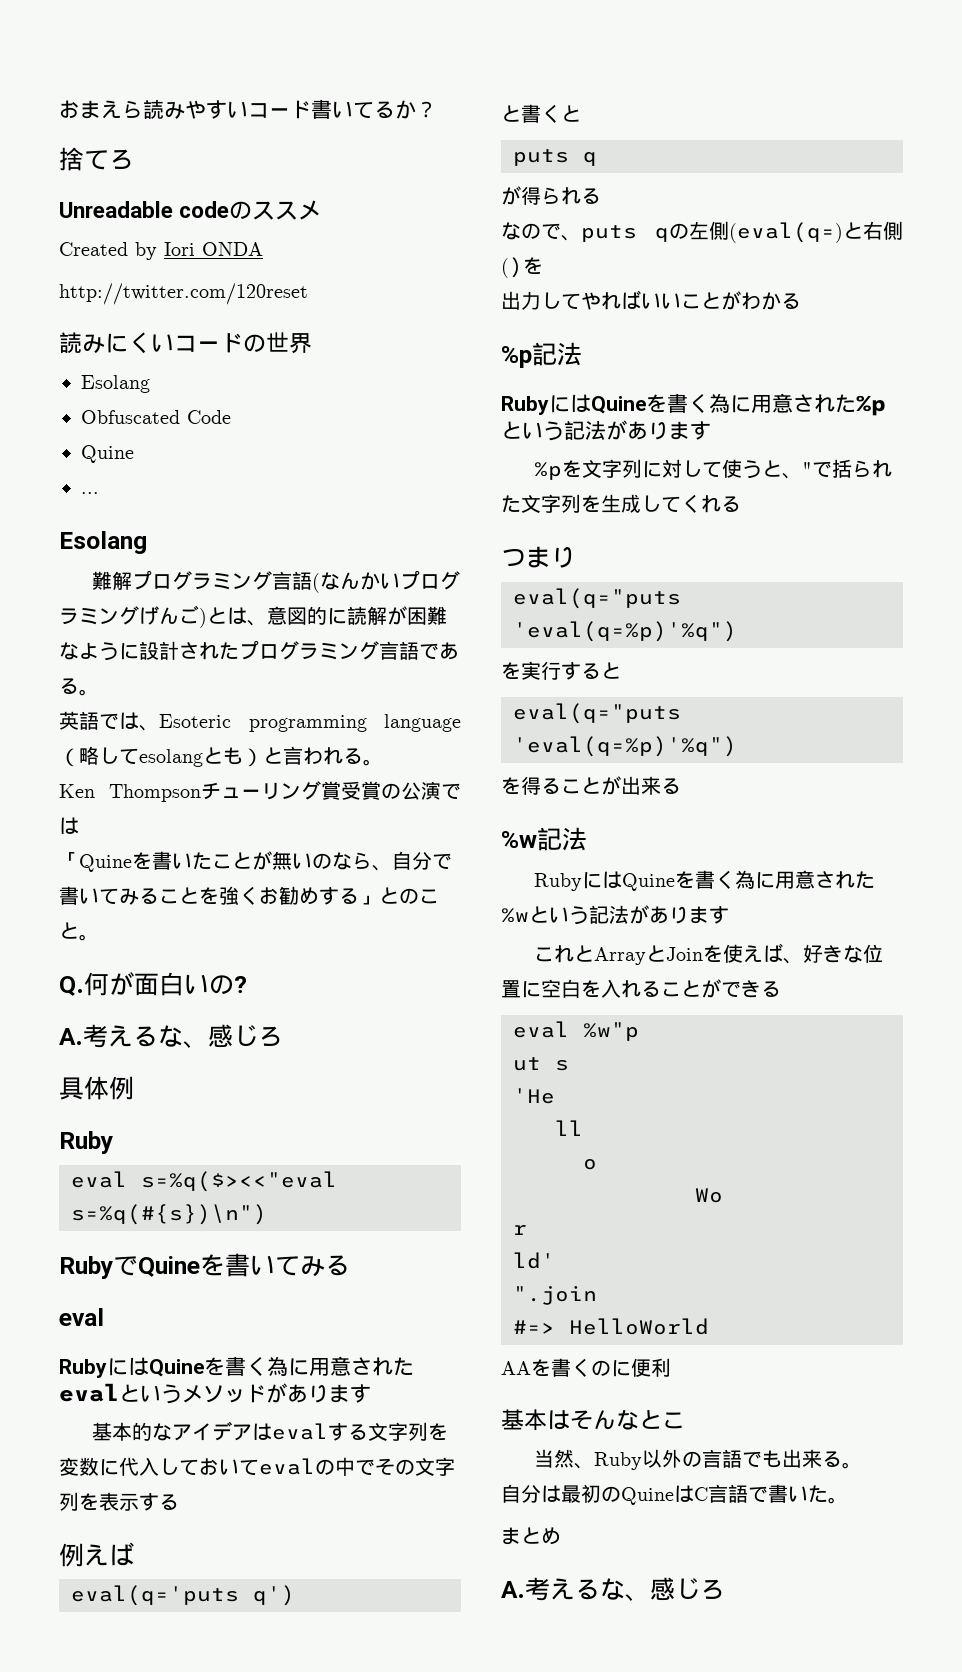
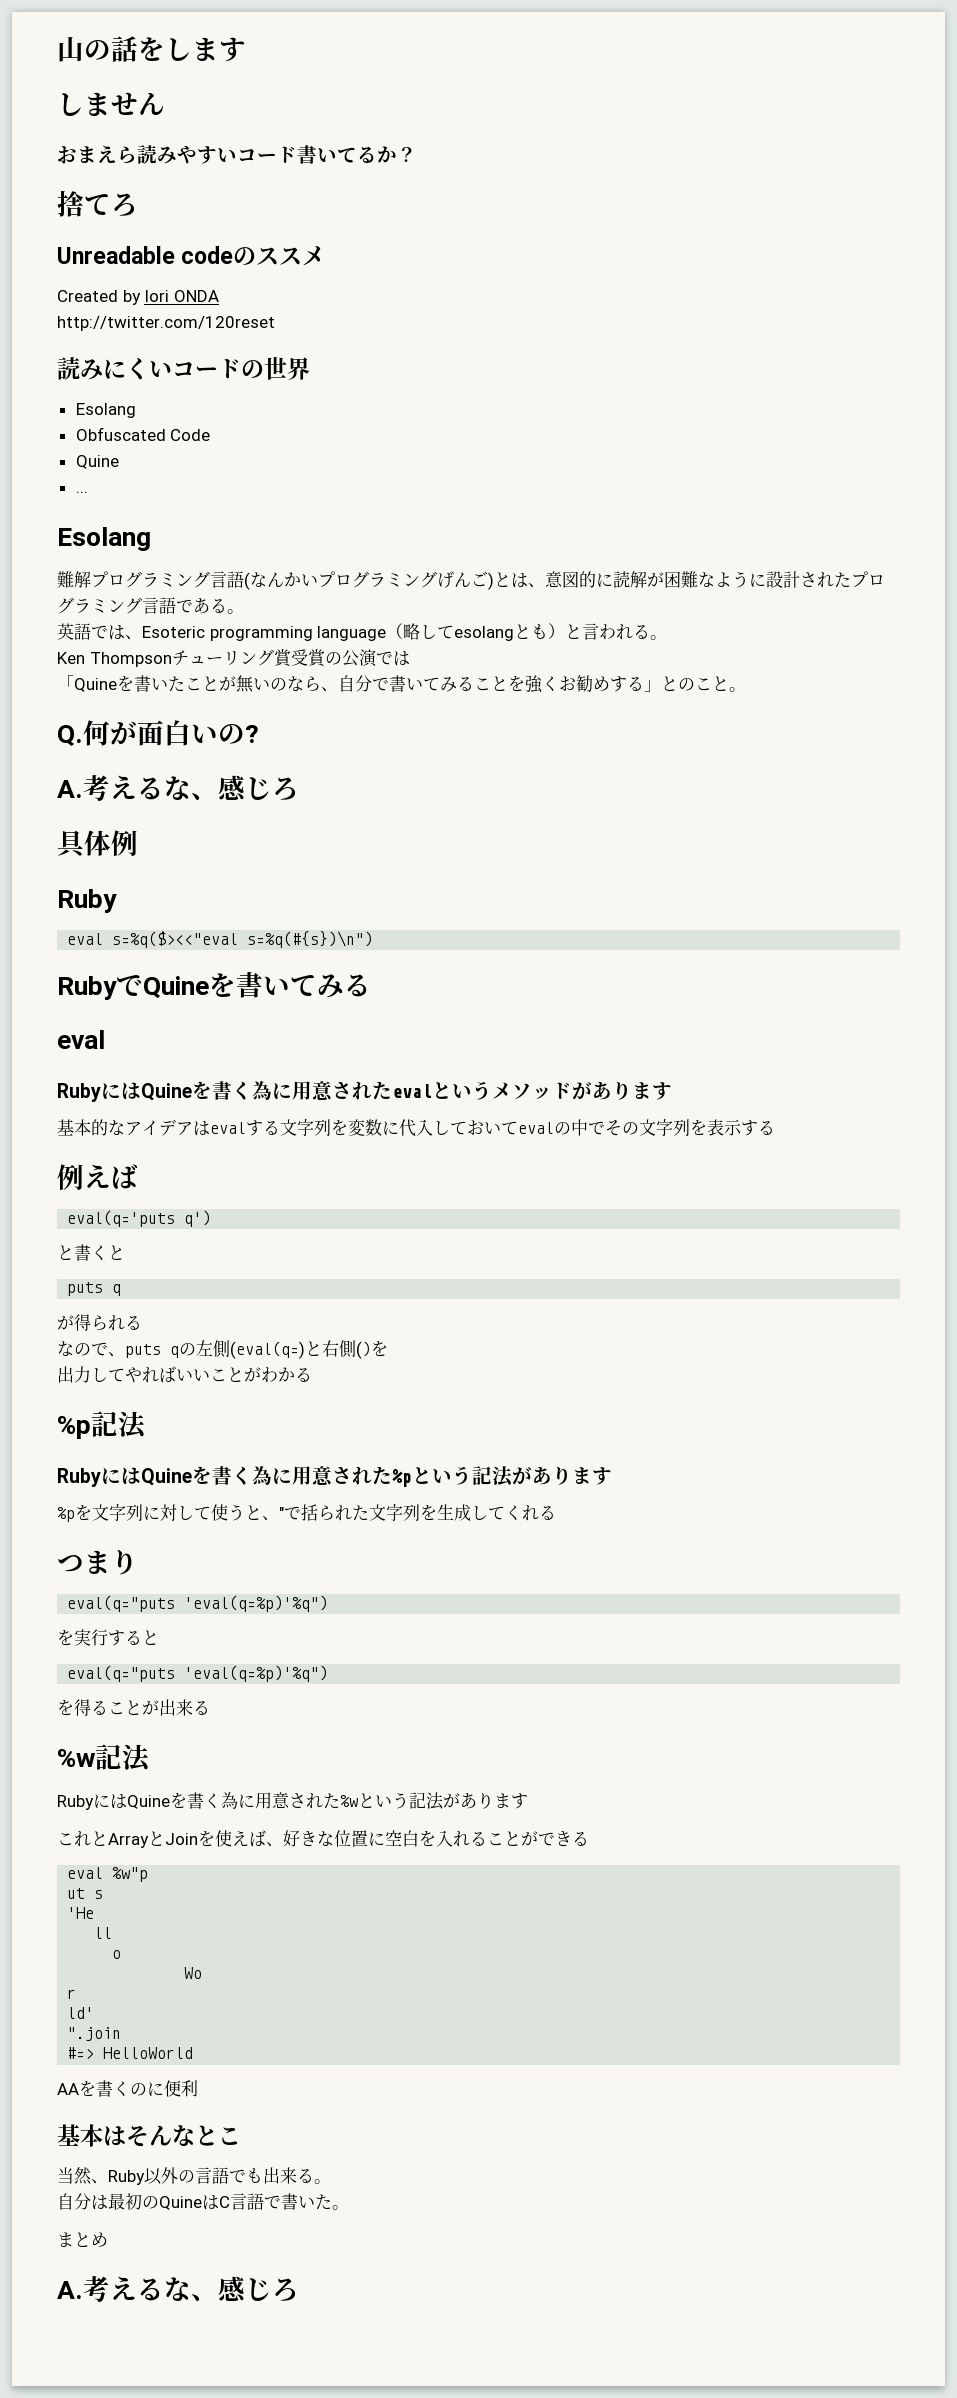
+ 山の話をします
+ しません

